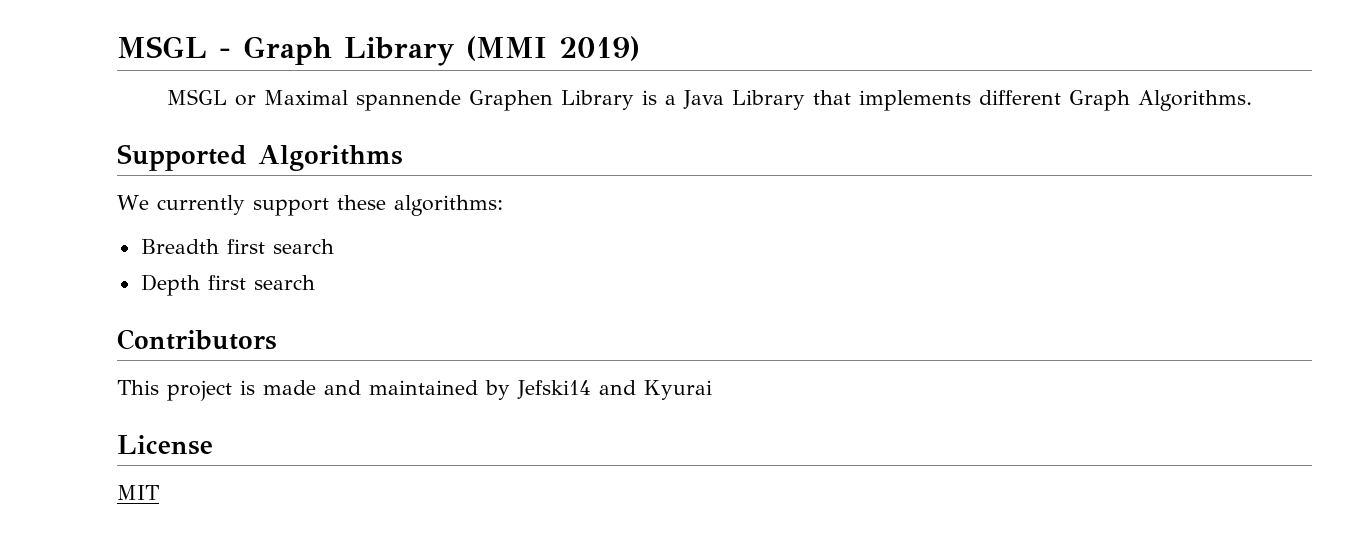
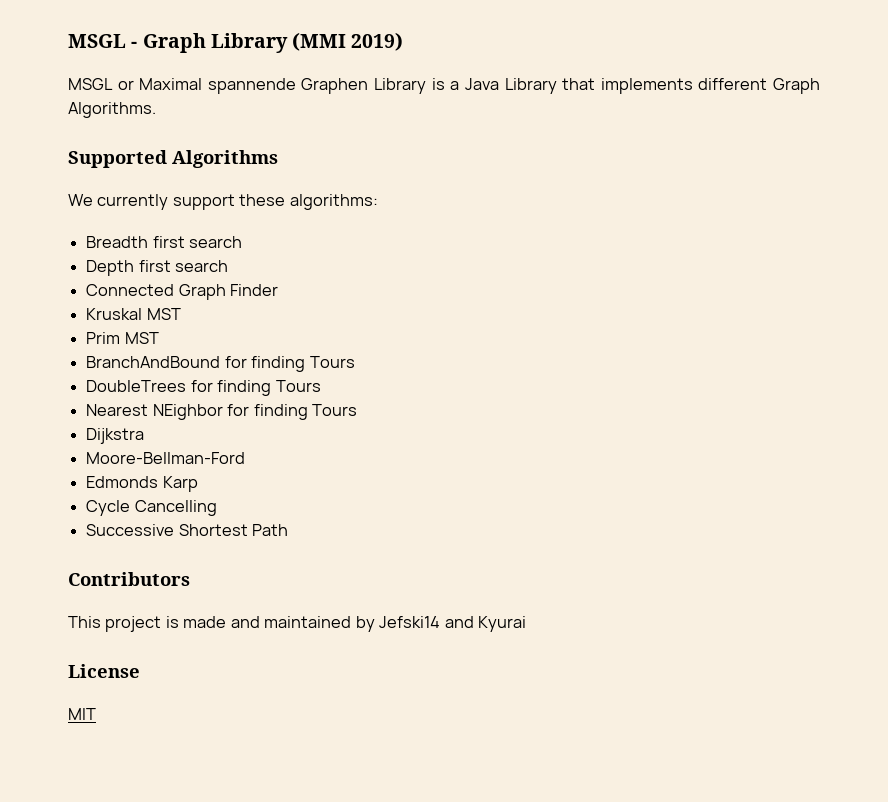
+ Connected Graph Finder
+ Kruskal MST
+ Prim MST
+ BranchAndBound for finding Tours
+ DoubleTrees for finding Tours
+ Nearest NEighbor for finding Tours
+ Dijkstra
+ Moore-Bellman-Ford
+ Edmonds Karp
+ Cycle Cancelling
+ Successive Shortest Path

